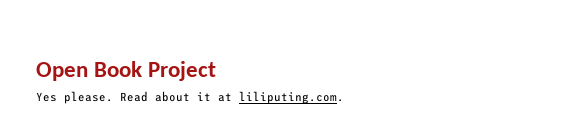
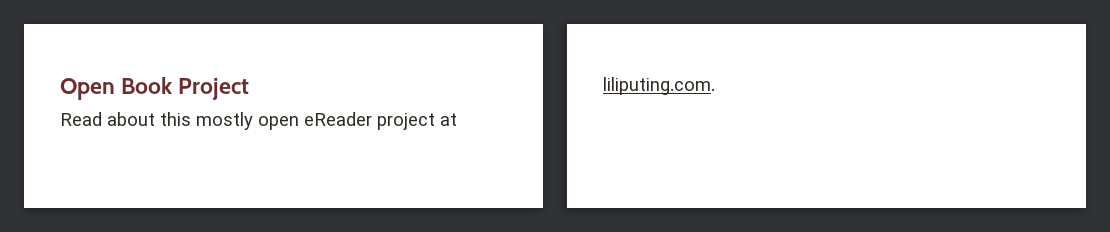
- Yes please. Read about it at liliputing.com.
+ Read about this mostly open eReader project at liliputing.com.

